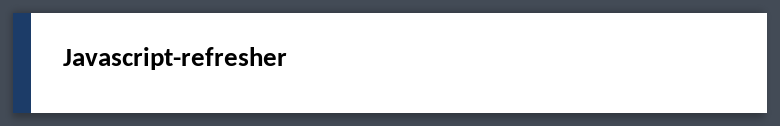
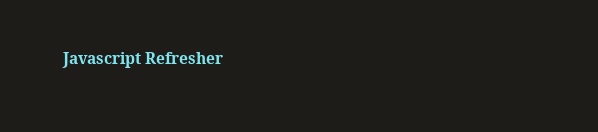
- Javascript-refresher
+ Javascript Refresher

